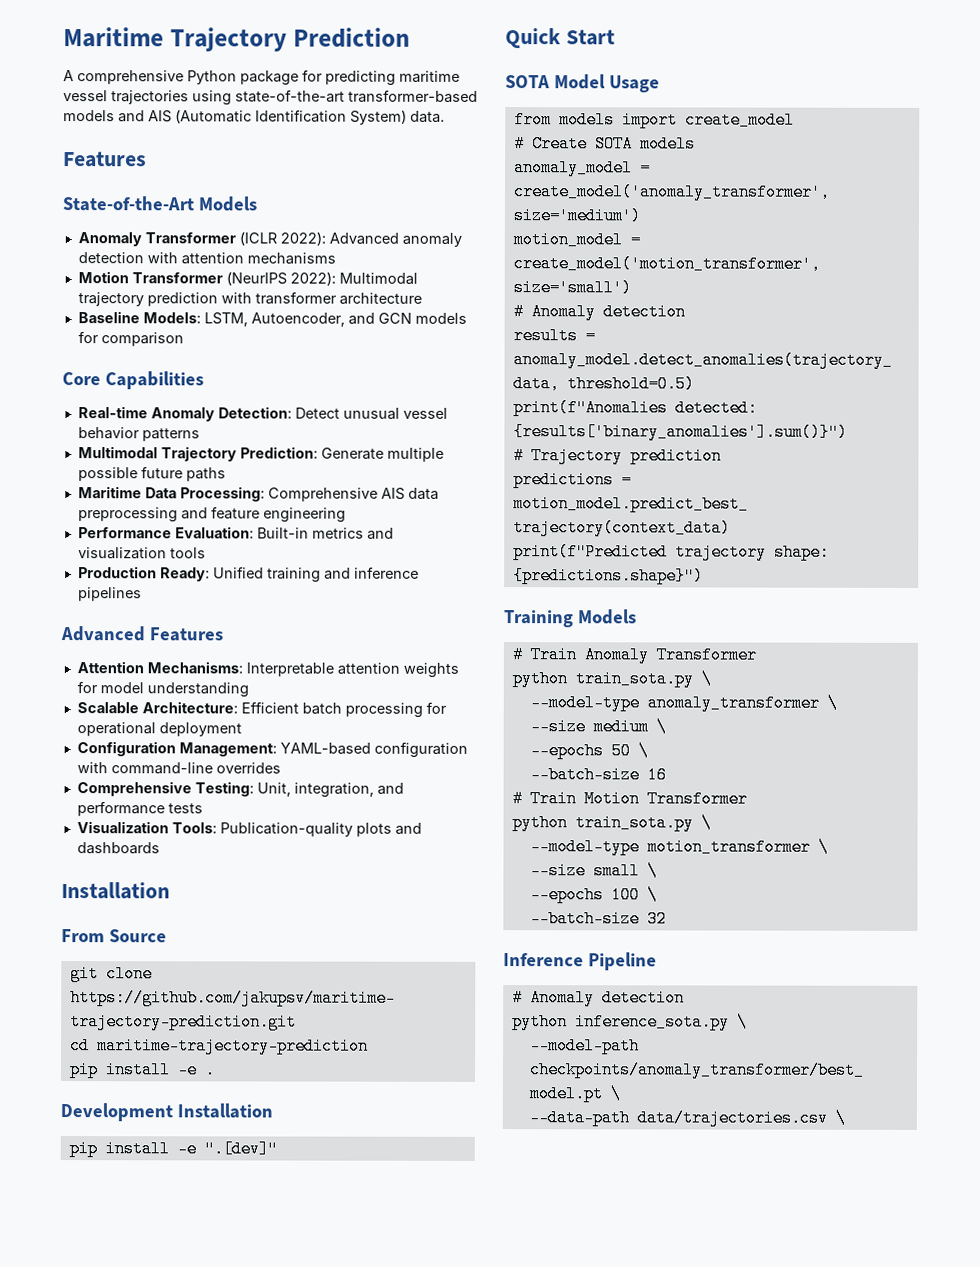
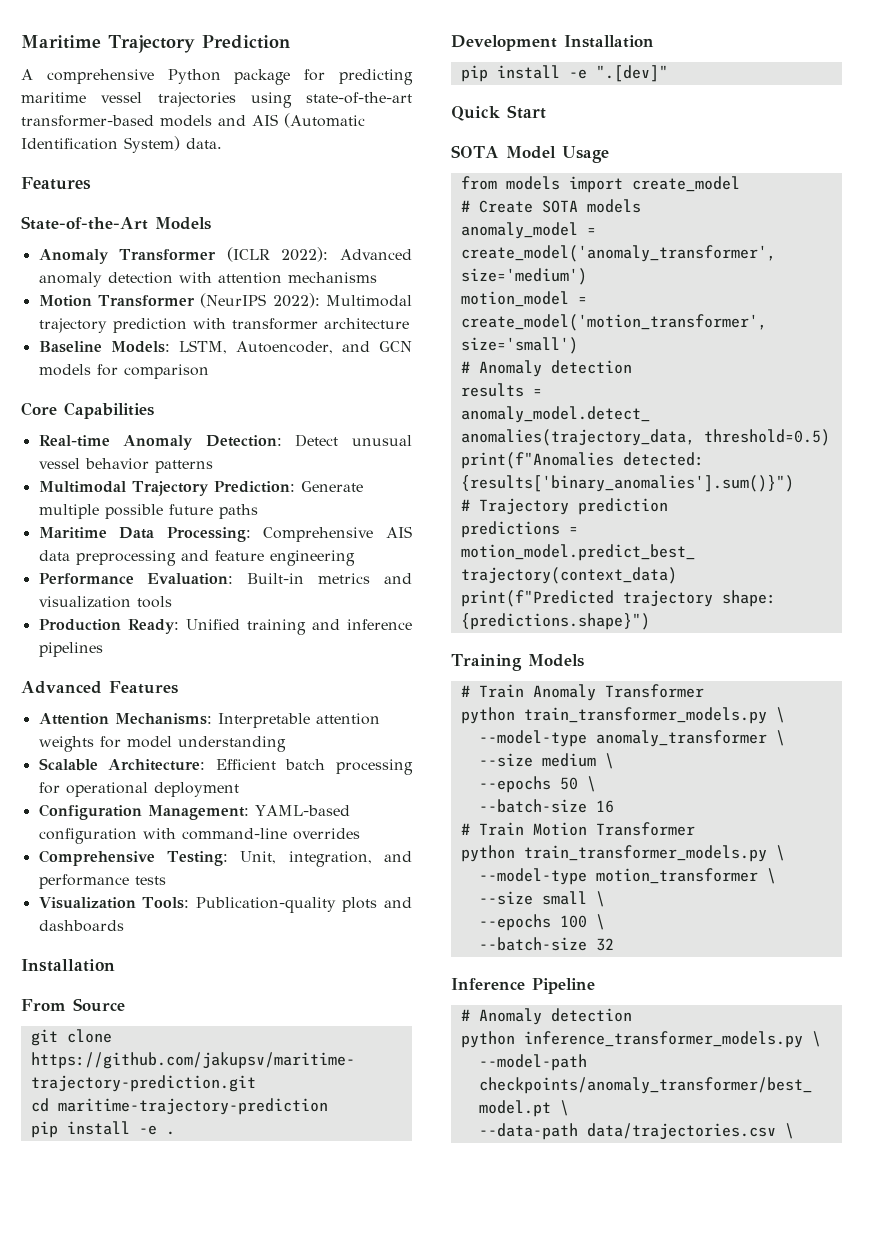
  # Train Anomaly Transformer
- python train_sota.py \
+ python train_transformer_models.py \
  # Train Motion Transformer
- python train_sota.py \
+ python train_transformer_models.py \
- python inference_sota.py \
+ python inference_transformer_models.py \

